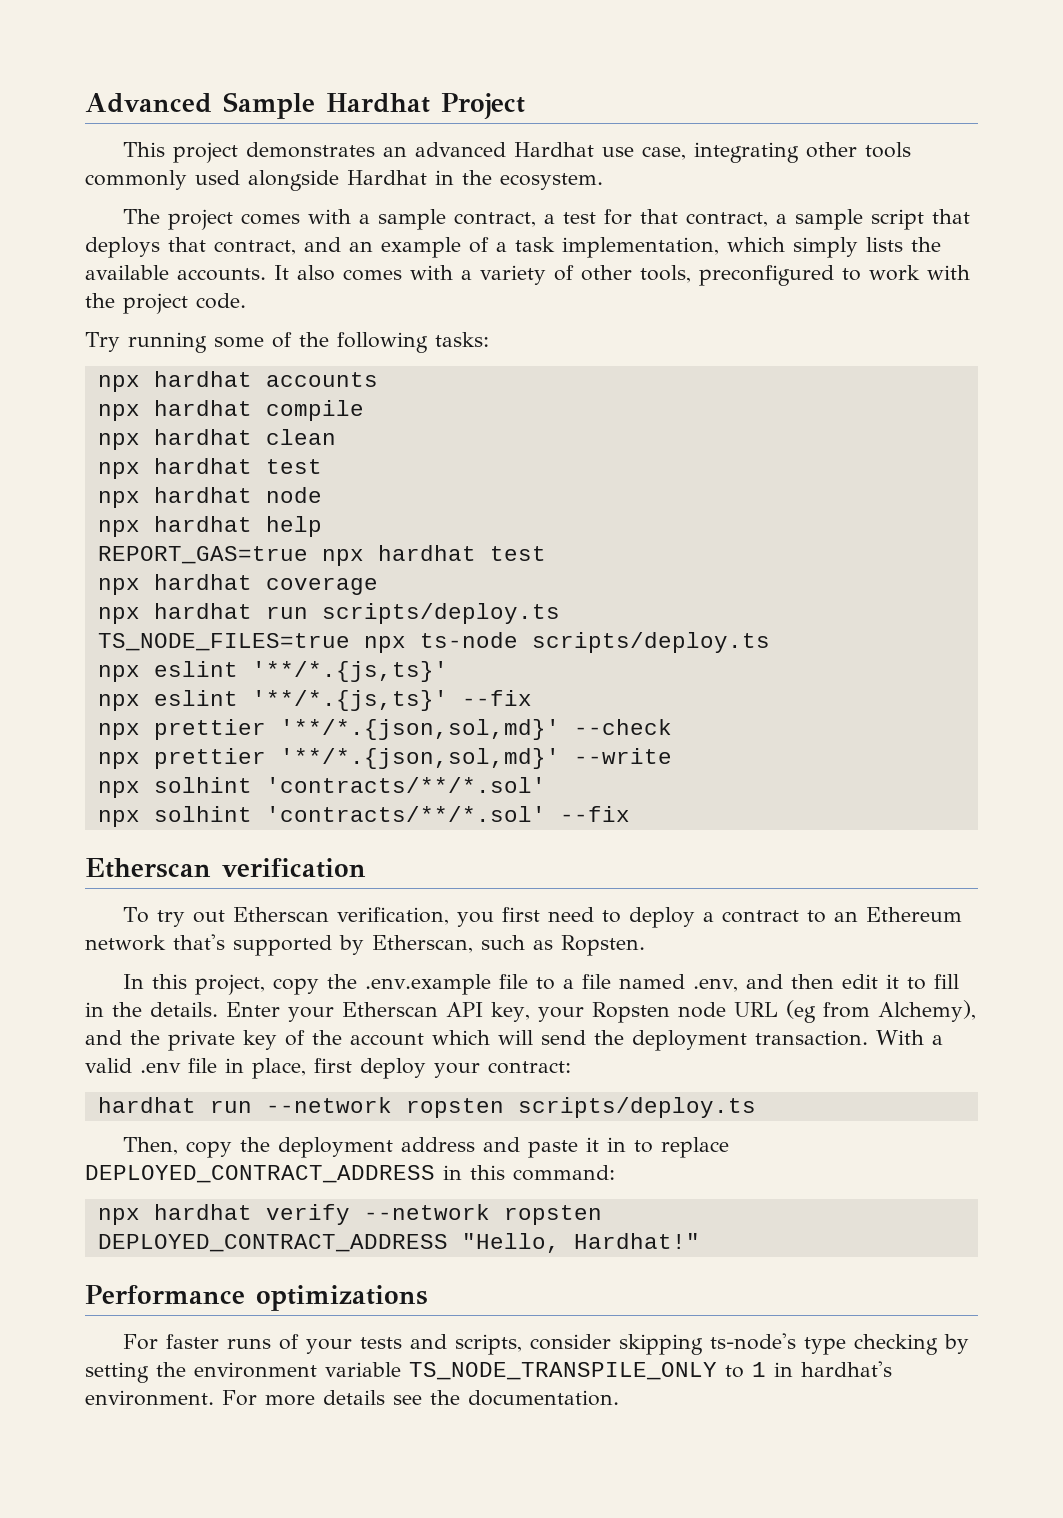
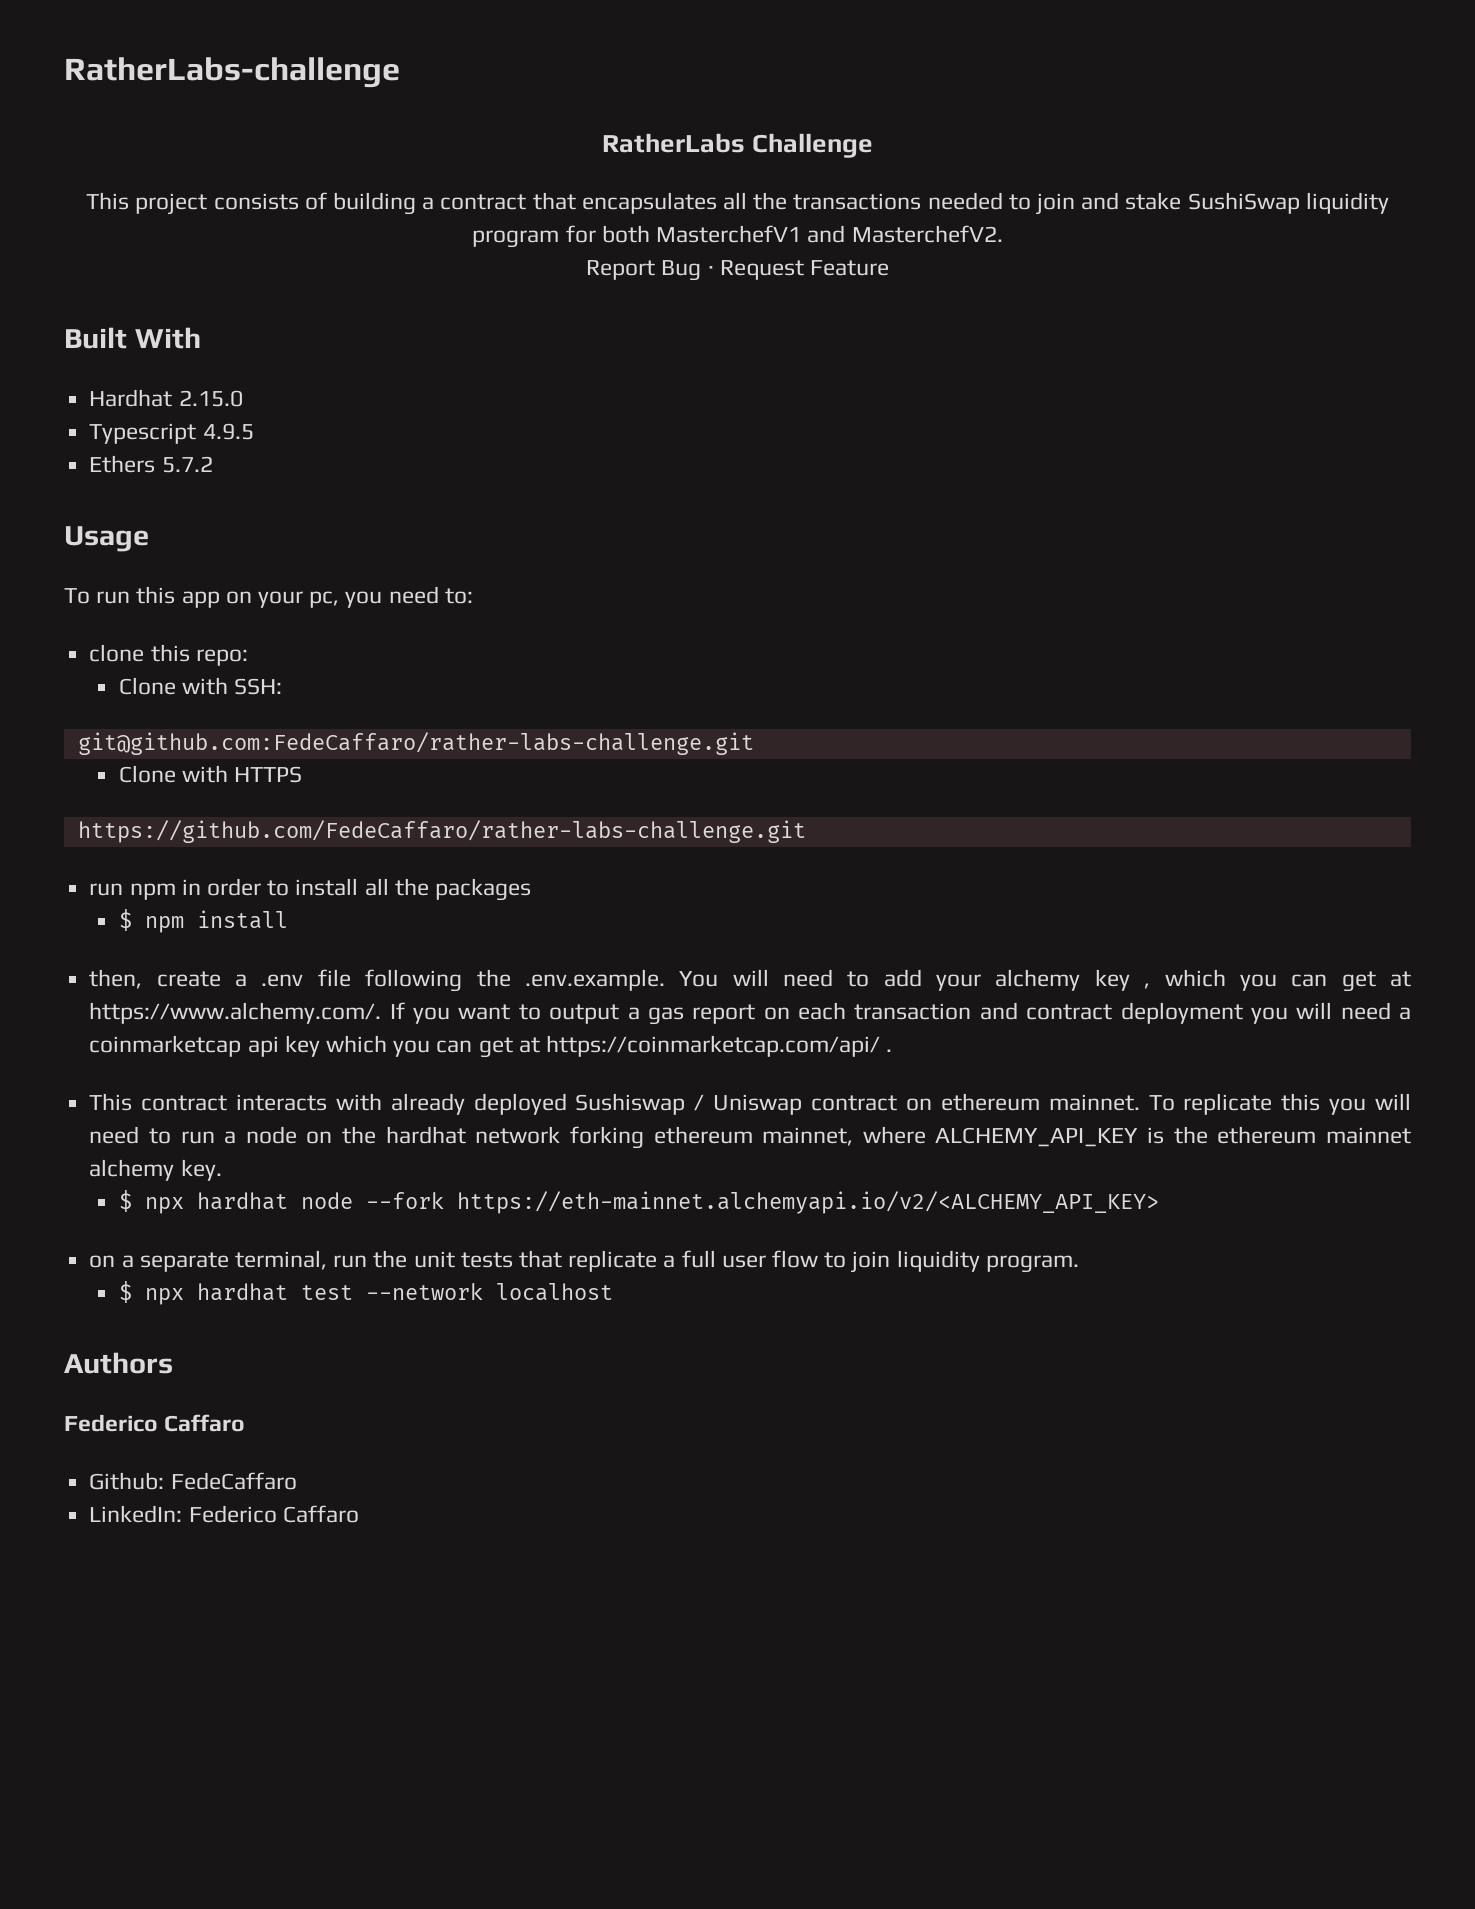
- Advanced Sample Hardhat Project
- This project demonstrates an advanced Hardhat use case, integrating other tools commonly used alongside Hardhat in the ecosystem.
- The project comes with a sample contract, a test for that contract, a sample script that deploys that contract, and an example of a task implementation, which simply lists the available accounts. It also comes with a variety of other tools, preconfigured to work with the project code.
- Try running some of the following tasks:
- npx hardhat accounts
- npx hardhat compile
- npx hardhat clean
- npx hardhat test
- npx hardhat node
- npx hardhat help
- REPORT_GAS=true npx hardhat test
- npx hardhat coverage
- npx hardhat run scripts/deploy.ts
- TS_NODE_FILES=true npx ts-node scripts/deploy.ts
- npx eslint '**/*.{js,ts}'
- npx eslint '**/*.{js,ts}' --fix
- npx prettier '**/*.{json,sol,md}' --check
- npx prettier '**/*.{json,sol,md}' --write
- npx solhint 'contracts/**/*.sol'
- npx solhint 'contracts/**/*.sol' --fix
- Etherscan verification
- To try out Etherscan verification, you first need to deploy a contract to an Ethereum network that's supported by Etherscan, such as Ropsten.
- In this project, copy the .env.example file to a file named .env, and then edit it to fill in the details. Enter your Etherscan API key, your Ropsten node URL (eg from Alchemy), and the private key of the account which will send the deployment transaction. With a valid .env file in place, first deploy your contract:
- hardhat run --network ropsten scripts/deploy.ts
- Then, copy the deployment address and paste it in to replace DEPLOYED_CONTRACT_ADDRESS in this command:
- npx hardhat verify --network ropsten DEPLOYED_CONTRACT_ADDRESS "Hello, Hardhat!"
- Performance optimizations
- For faster runs of your tests and scripts, consider skipping ts-node's type checking by setting the environment variable TS_NODE_TRANSPILE_ONLY to 1 in hardhat's environment. For more details see the documentation.
+ RatherLabs-challenge
+ RatherLabs Challenge
+ This project consists of building a contract that encapsulates all the transactions needed to join and stake SushiSwap liquidity program for both MasterchefV1 and MasterchefV2.
+ Report Bug · Request Feature
+ Built With
+ Hardhat 2.15.0
+ Typescript 4.9.5
+ Ethers 5.7.2
+ Usage
+ To run this app on your pc, you need to:
+ clone this repo:
+ Clone with SSH:
+ git@github.com:FedeCaffaro/rather-labs-challenge.git
+ Clone with HTTPS
+ https://github.com/FedeCaffaro/rather-labs-challenge.git
+ run npm in order to install all the packages
+ $ npm install
+ then, create a .env file following the .env.example. You will need to add your alchemy key , which you can get at https://www.alchemy.com/. If you want to output a gas report on each transaction and contract deployment you will need a coinmarketcap api key which you can get at https://coinmarketcap.com/api/ .
+ This contract interacts with already deployed Sushiswap / Uniswap contract on ethereum mainnet. To replicate this you will need to run a node on the hardhat network forking ethereum mainnet, where ALCHEMY_API_KEY is the ethereum mainnet alchemy key.
+ $ npx hardhat node --fork https://eth-mainnet.alchemyapi.io/v2/<ALCHEMY_API_KEY>
+ on a separate terminal, run the unit tests that replicate a full user flow to join liquidity program.
+ $ npx hardhat test --network localhost
+ Authors
+ Federico Caffaro
+ Github: FedeCaffaro
+ LinkedIn: Federico Caffaro

